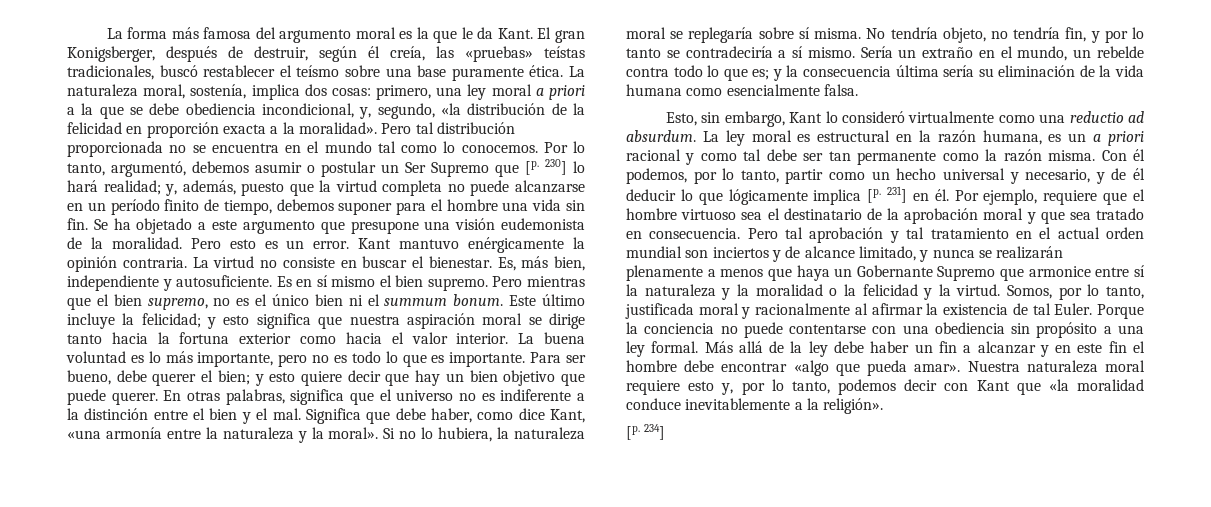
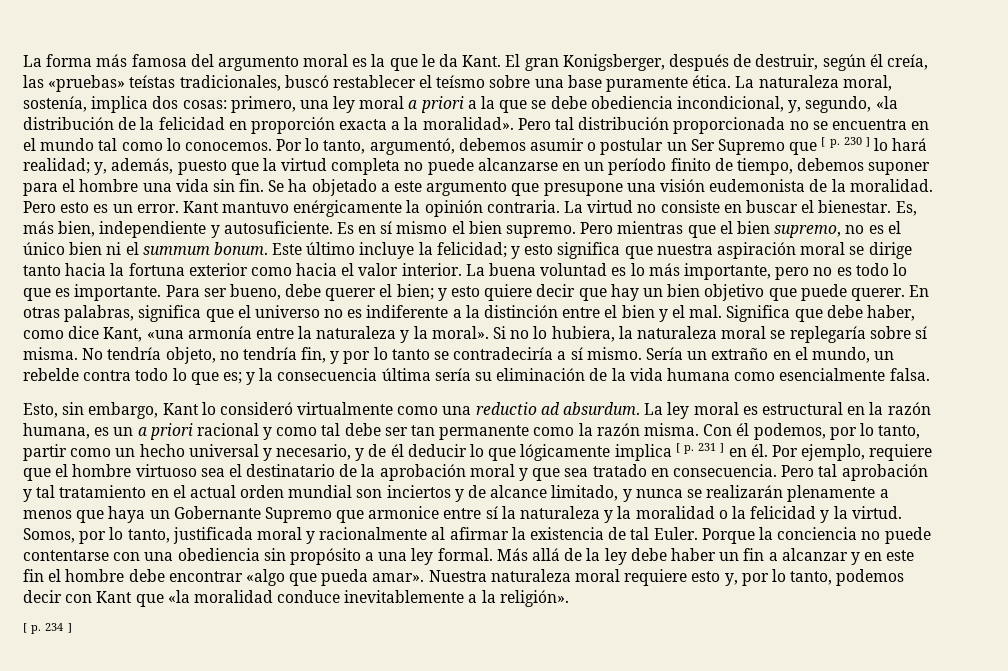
- Por lo tanto, argumentó, debemos asumir o postular un Ser Supremo que [p. 230] lo hará realidad; y, además, puesto que la virtud completa no puede alcanzarse en un período finito de tiempo, debemos suponer para el hombre una vida sin fin.
+ Por lo tanto, argumentó, debemos asumir o postular un Ser Supremo que [ p. 230 ] lo hará realidad; y, además, puesto que la virtud completa no puede alcanzarse en un período finito de tiempo, debemos suponer para el hombre una vida sin fin.
- Con él podemos, por lo tanto, partir como un hecho universal y necesario, y de él deducir lo que lógicamente implica [p. 231] en él.
+ Con él podemos, por lo tanto, partir como un hecho universal y necesario, y de él deducir lo que lógicamente implica [ p. 231 ] en él.
- [p. 234]
+ [ p. 234 ]

